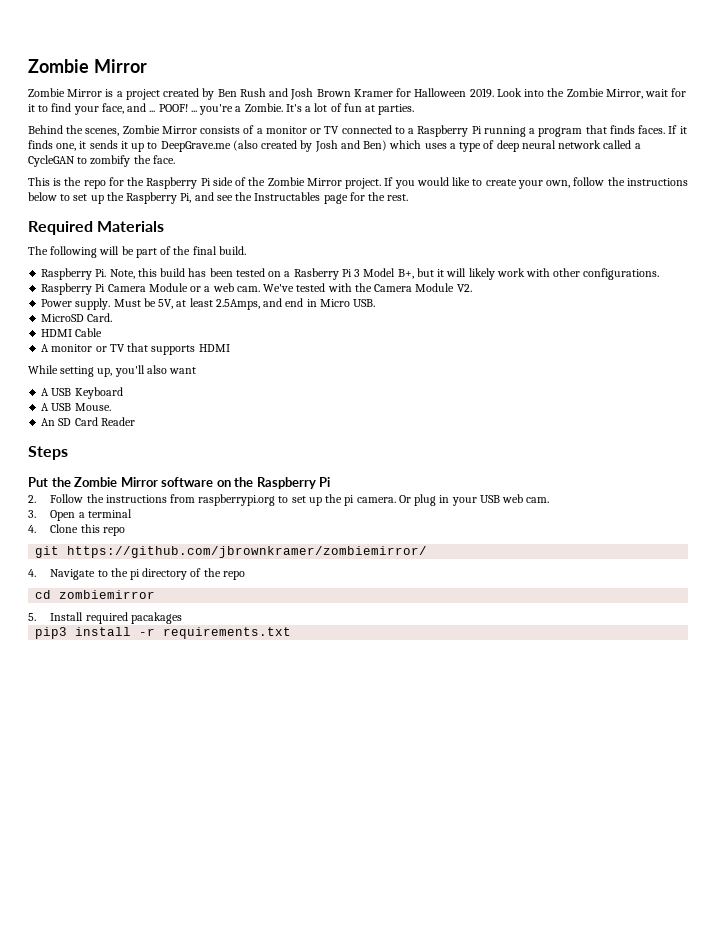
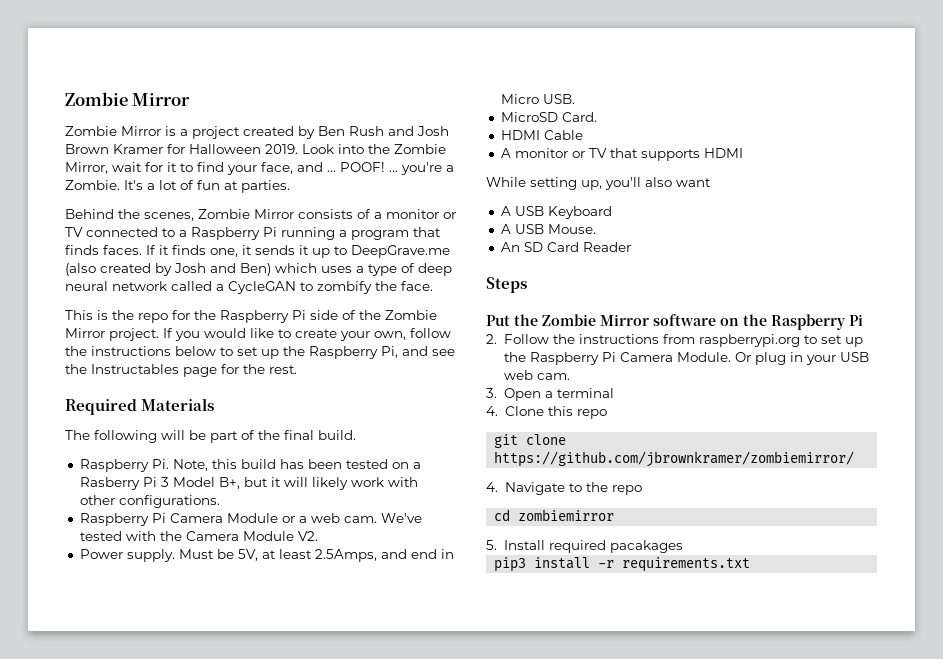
- 2. Follow the instructions from raspberrypi.org to set up the pi camera.
+ 2. Follow the instructions from raspberrypi.org to set up the Raspberry Pi Camera Module.
- git https://github.com/jbrownkramer/zombiemirror/
+ git clone https://github.com/jbrownkramer/zombiemirror/
- 4. Navigate to the pi directory of the repo
+ 4. Navigate to the repo

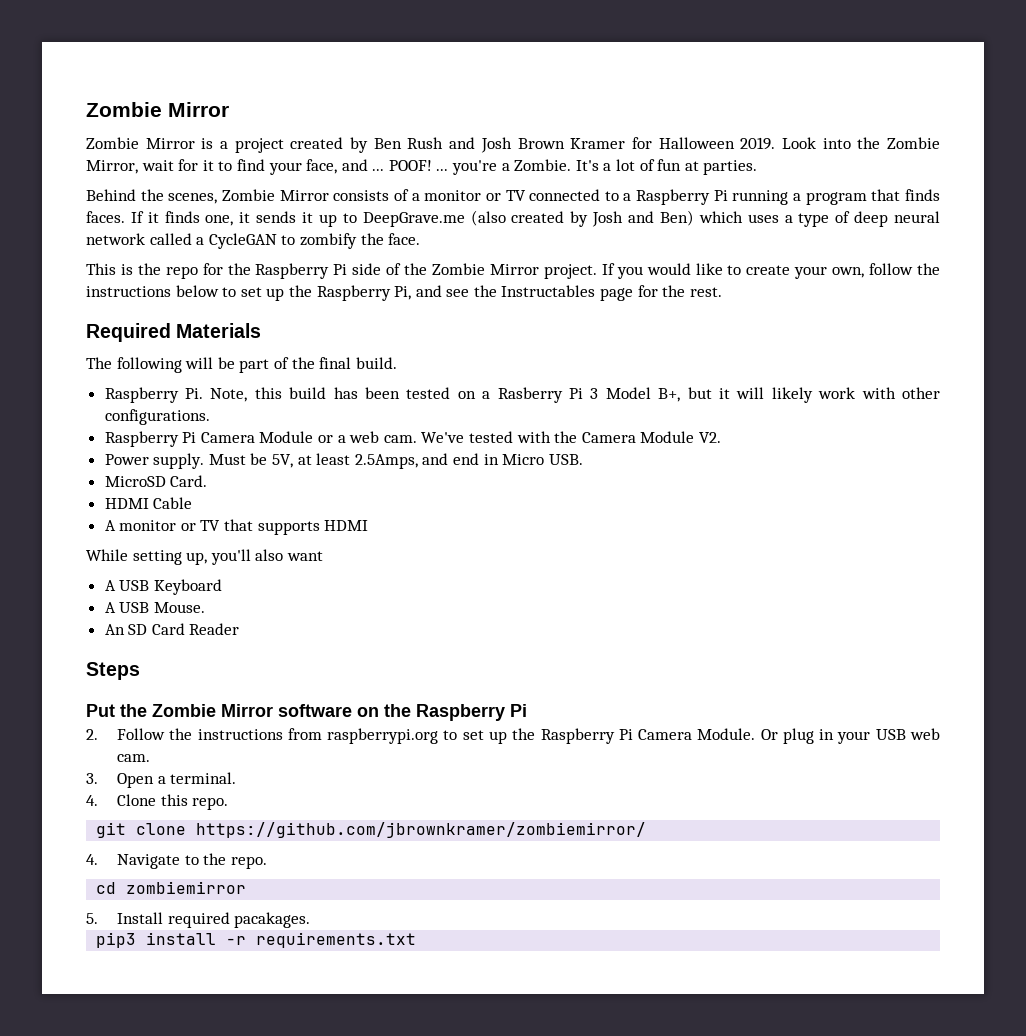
- 3. Open a terminal
+ 3. Open a terminal.
- 4. Clone this repo
+ 4. Clone this repo.
- 4. Navigate to the repo
+ 4. Navigate to the repo.
- 5. Install required pacakages
+ 5. Install required pacakages.

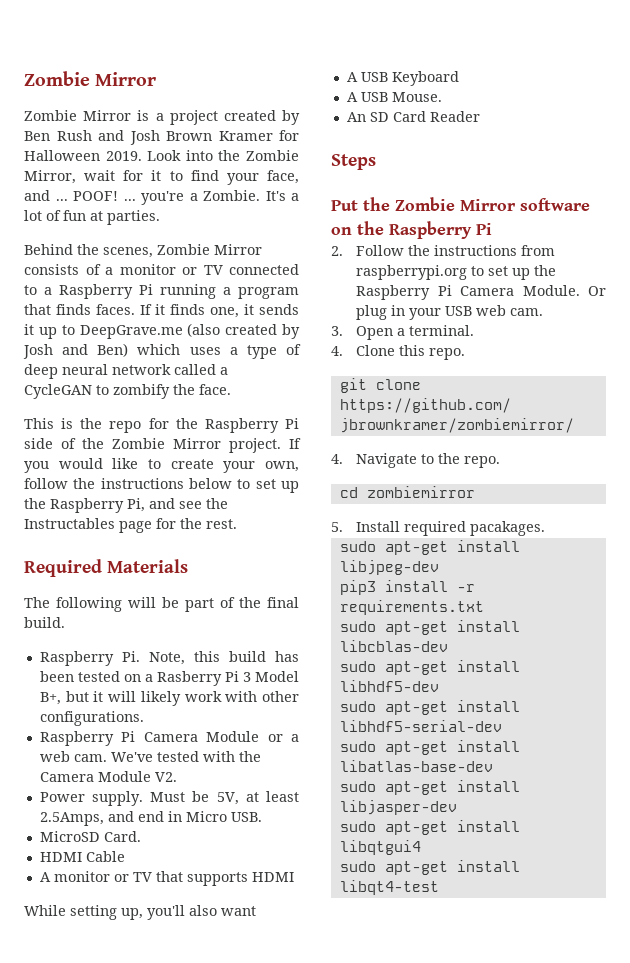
+ sudo apt-get install libjpeg-dev
+ sudo apt-get install libcblas-dev
+ sudo apt-get install libhdf5-dev
+ sudo apt-get install libhdf5-serial-dev
+ sudo apt-get install libatlas-base-dev
+ sudo apt-get install libjasper-dev
+ sudo apt-get install libqtgui4
+ sudo apt-get install libqt4-test

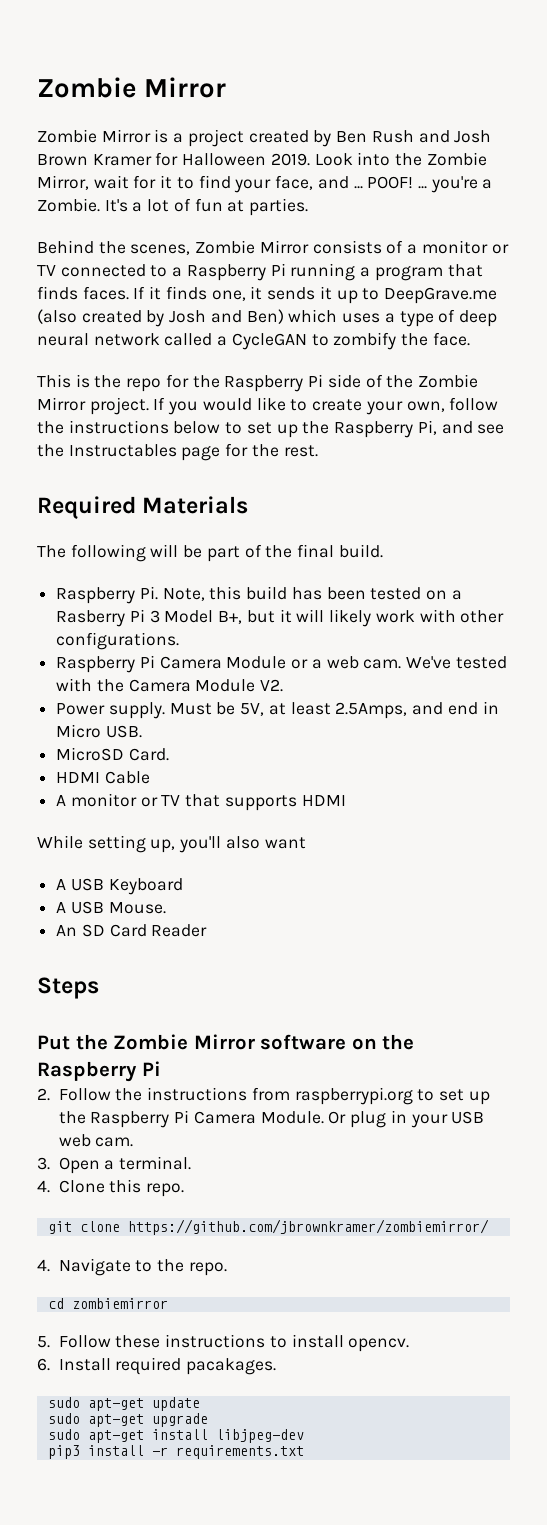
- 5. Install required pacakages.
+ 5. Follow these instructions to install opencv.
+ 6. Install required pacakages.
+ sudo apt-get update
+ sudo apt-get upgrade
- sudo apt-get install libcblas-dev
- sudo apt-get install libhdf5-dev
- sudo apt-get install libhdf5-serial-dev
- sudo apt-get install libatlas-base-dev
- sudo apt-get install libjasper-dev
- sudo apt-get install libqtgui4
- sudo apt-get install libqt4-test

